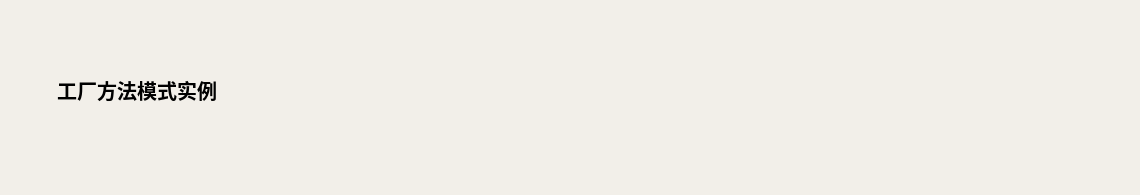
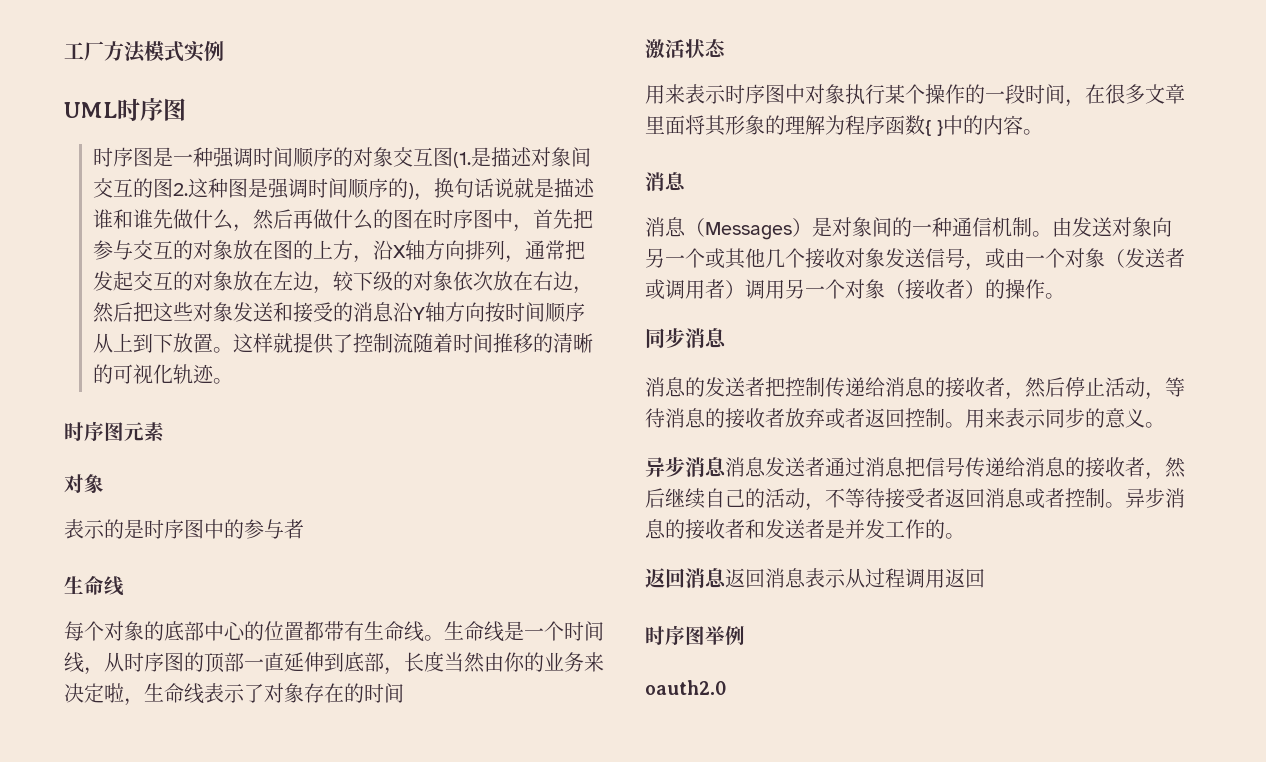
+ UML时序图
+ 时序图是一种强调时间顺序的对象交互图(1.是描述对象间交互的图2.这种图是强调时间顺序的)，换句话说就是描述谁和谁先做什么，然后再做什么的图在时序图中，首先把参与交互的对象放在图的上方，沿X轴方向排列，通常把发起交互的对象放在左边，较下级的对象依次放在右边，然后把这些对象发送和接受的消息沿Y轴方向按时间顺序从上到下放置。这样就提供了控制流随着时间推移的清晰的可视化轨迹。
+ 时序图元素
+ 对象
+ 表示的是时序图中的参与者
+ 生命线
+ 每个对象的底部中心的位置都带有生命线。生命线是一个时间线，从时序图的顶部一直延伸到底部，长度当然由你的业务来决定啦，生命线表示了对象存在的时间
+ 激活状态
+ 用来表示时序图中对象执行某个操作的一段时间，在很多文章里面将其形象的理解为程序函数{ }中的内容。
+ 消息
+ 消息（Messages）是对象间的一种通信机制。由发送对象向另一个或其他几个接收对象发送信号，或由一个对象（发送者或调用者）调用另一个对象（接收者）的操作。
+ 同步消息
+ 消息的发送者把控制传递给消息的接收者，然后停止活动，等待消息的接收者放弃或者返回控制。用来表示同步的意义。
+ 异步消息消息发送者通过消息把信号传递给消息的接收者，然后继续自己的活动，不等待接受者返回消息或者控制。异步消息的接收者和发送者是并发工作的。
+ 返回消息返回消息表示从过程调用返回
+ 时序图举例
+ oauth2.0

